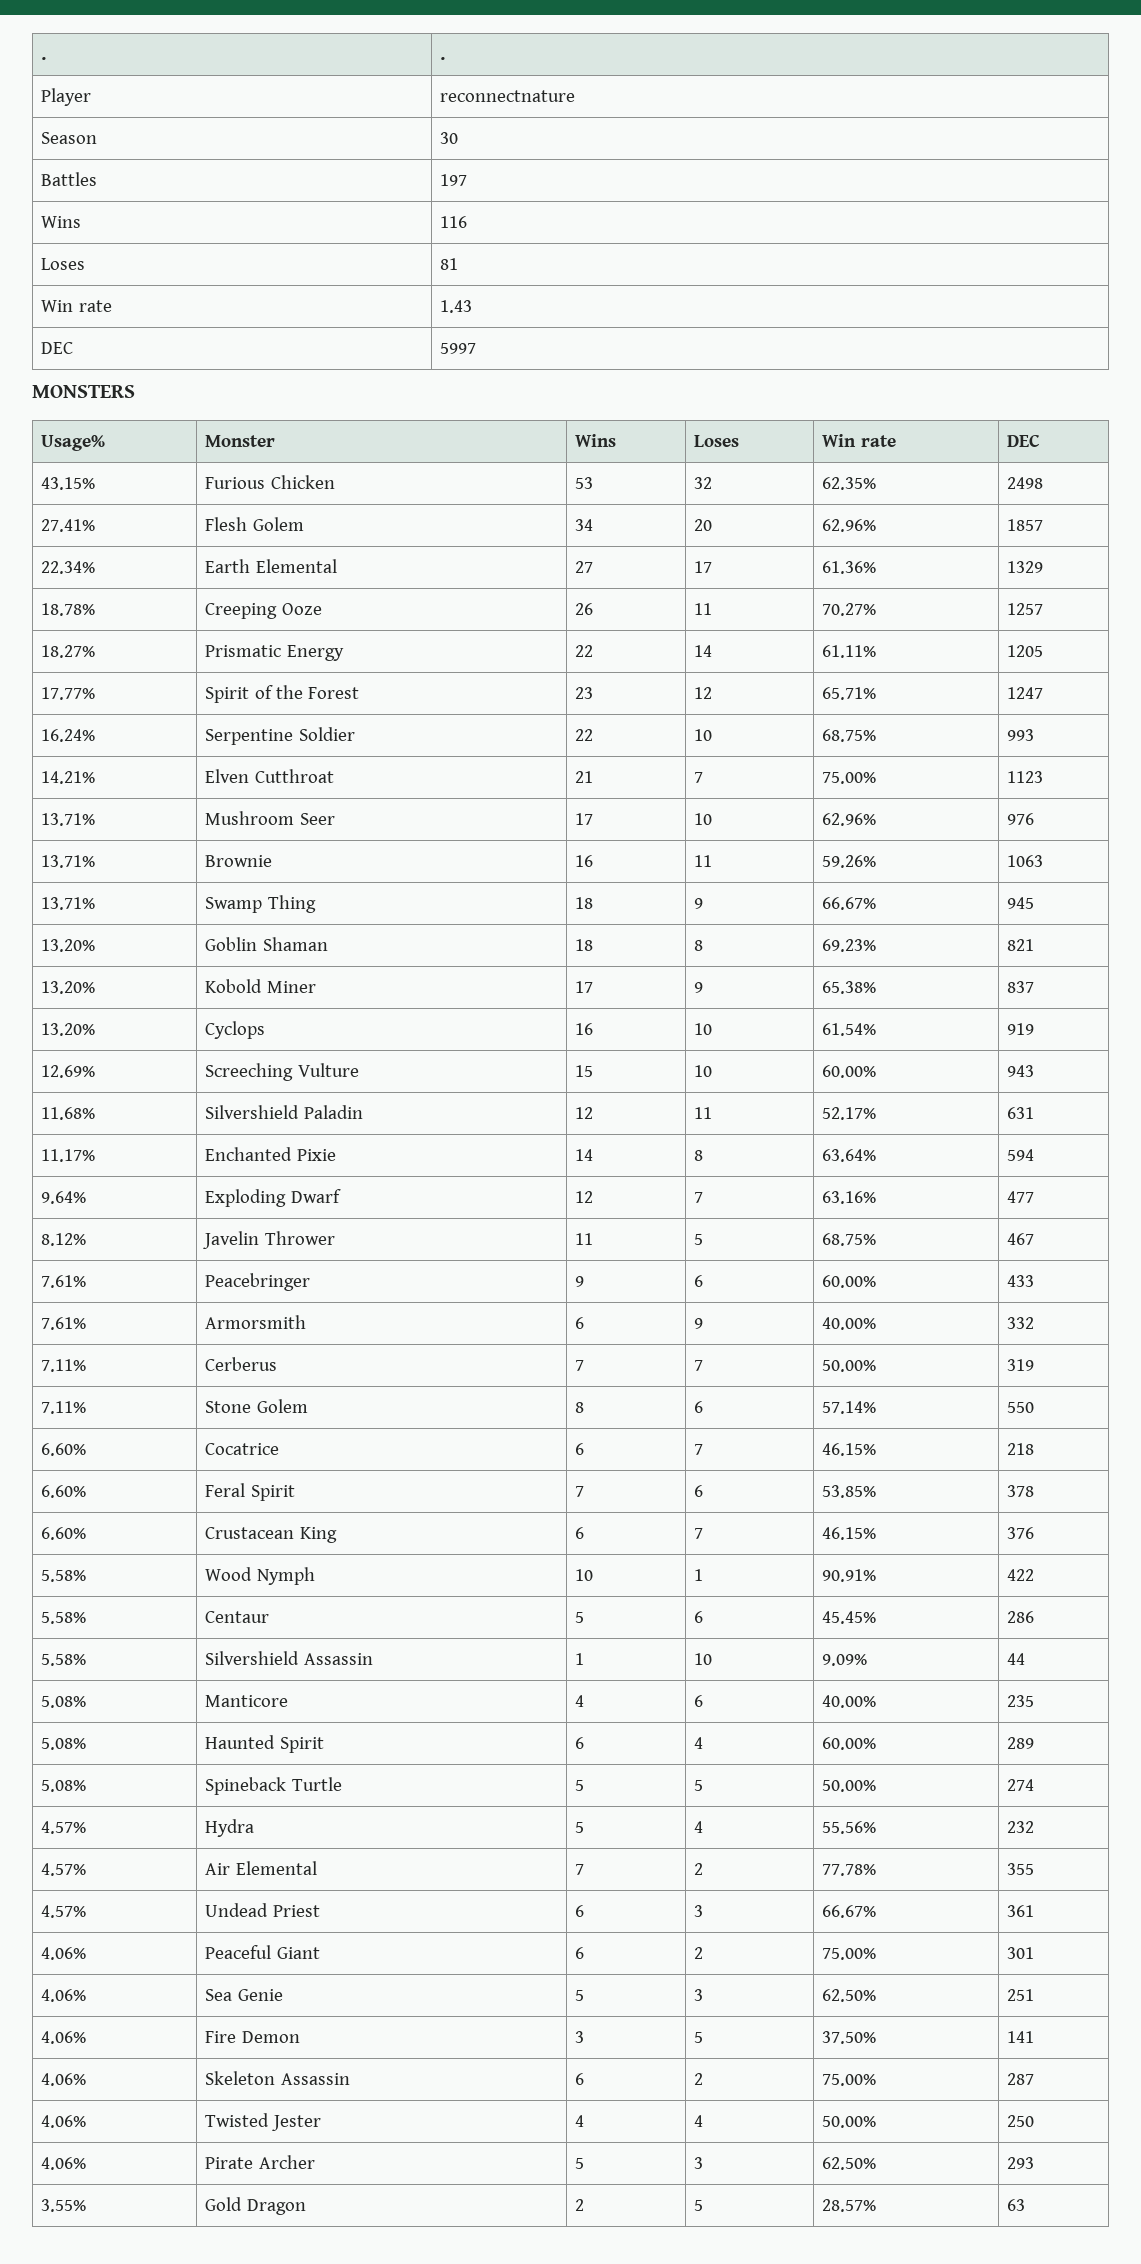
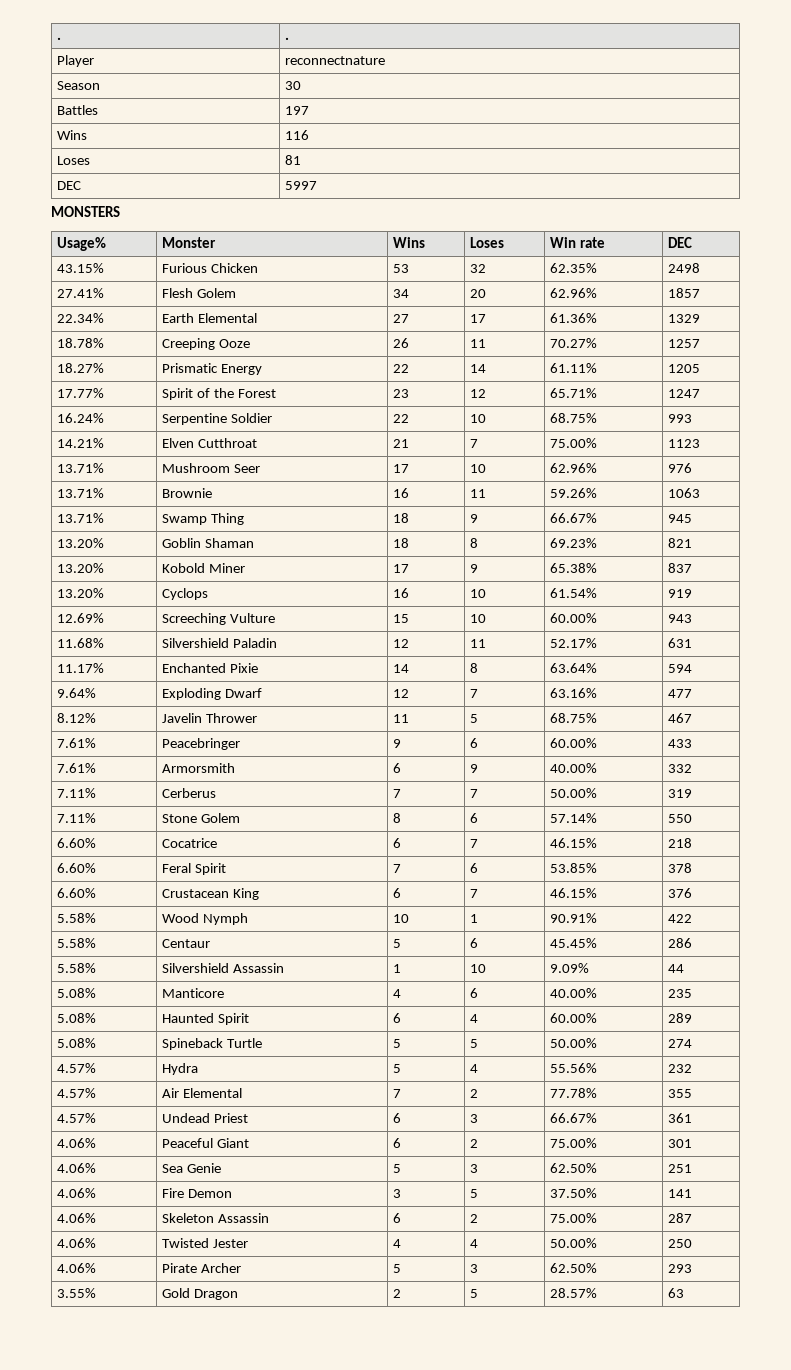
- Win rate | 1.43

